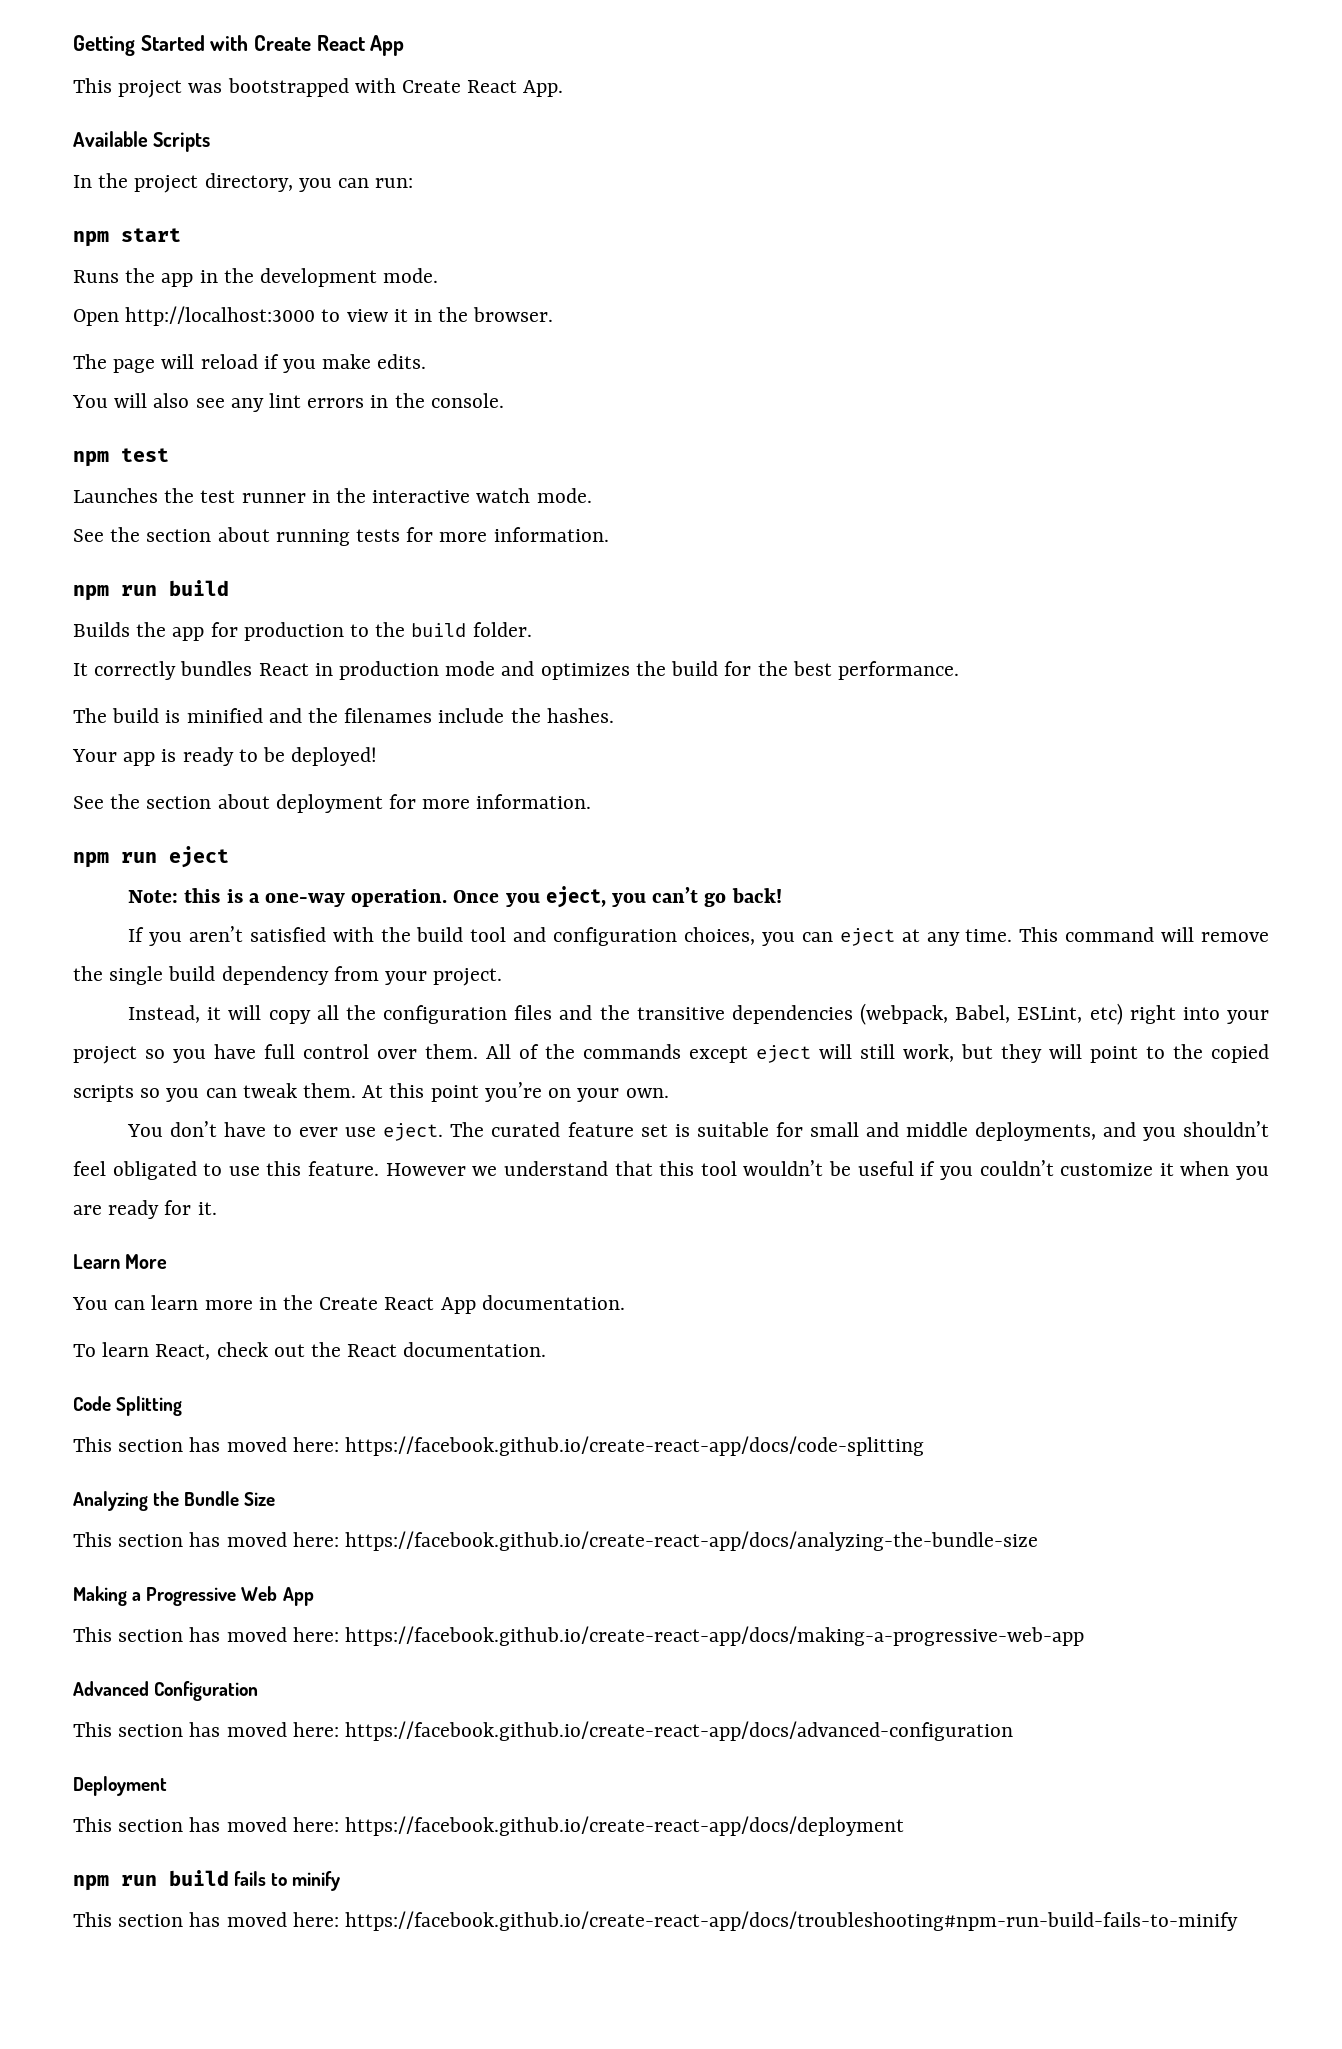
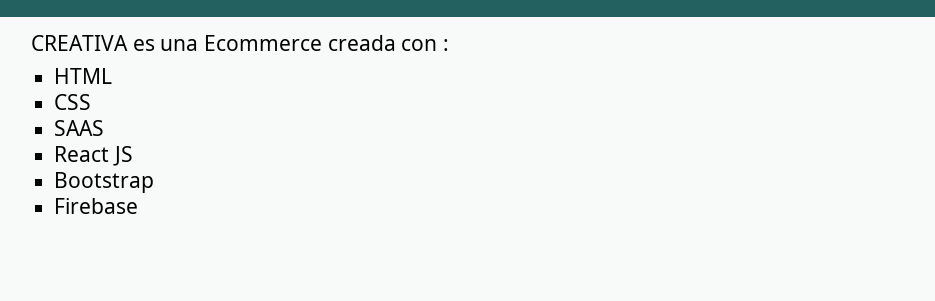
- Getting Started with Create React App
- This project was bootstrapped with Create React App.
- Available Scripts
- In the project directory, you can run:
- npm start
- Runs the app in the development mode.
- Open http://localhost:3000 to view it in the browser.
- The page will reload if you make edits.
- You will also see any lint errors in the console.
- npm test
- Launches the test runner in the interactive watch mode.
- See the section about running tests for more information.
- npm run build
- Builds the app for production to the build folder.
- It correctly bundles React in production mode and optimizes the build for the best performance.
- The build is minified and the filenames include the hashes.
- Your app is ready to be deployed!
- See the section about deployment for more information.
- npm run eject
- Note: this is a one-way operation. Once you eject, you can’t go back!
- If you aren’t satisfied with the build tool and configuration choices, you can eject at any time. This command will remove the single build dependency from your project.
- Instead, it will copy all the configuration files and the transitive dependencies (webpack, Babel, ESLint, etc) right into your project so you have full control over them. All of the commands except eject will still work, but they will point to the copied scripts so you can tweak them. At this point you’re on your own.
- You don’t have to ever use eject. The curated feature set is suitable for small and middle deployments, and you shouldn’t feel obligated to use this feature. However we understand that this tool wouldn’t be useful if you couldn’t customize it when you are ready for it.
- Learn More
- You can learn more in the Create React App documentation.
- To learn React, check out the React documentation.
- Code Splitting
- This section has moved here: https://facebook.github.io/create-react-app/docs/code-splitting
- Analyzing the Bundle Size
- This section has moved here: https://facebook.github.io/create-react-app/docs/analyzing-the-bundle-size
- Making a Progressive Web App
- This section has moved here: https://facebook.github.io/create-react-app/docs/making-a-progressive-web-app
- Advanced Configuration
- This section has moved here: https://facebook.github.io/create-react-app/docs/advanced-configuration
- Deployment
- This section has moved here: https://facebook.github.io/create-react-app/docs/deployment
- npm run build fails to minify
- This section has moved here: https://facebook.github.io/create-react-app/docs/troubleshooting#npm-run-build-fails-to-minify
+ CREATIVA es una Ecommerce creada con :
+ HTML
+ CSS
+ SAAS
+ React JS
+ Bootstrap
+ Firebase

